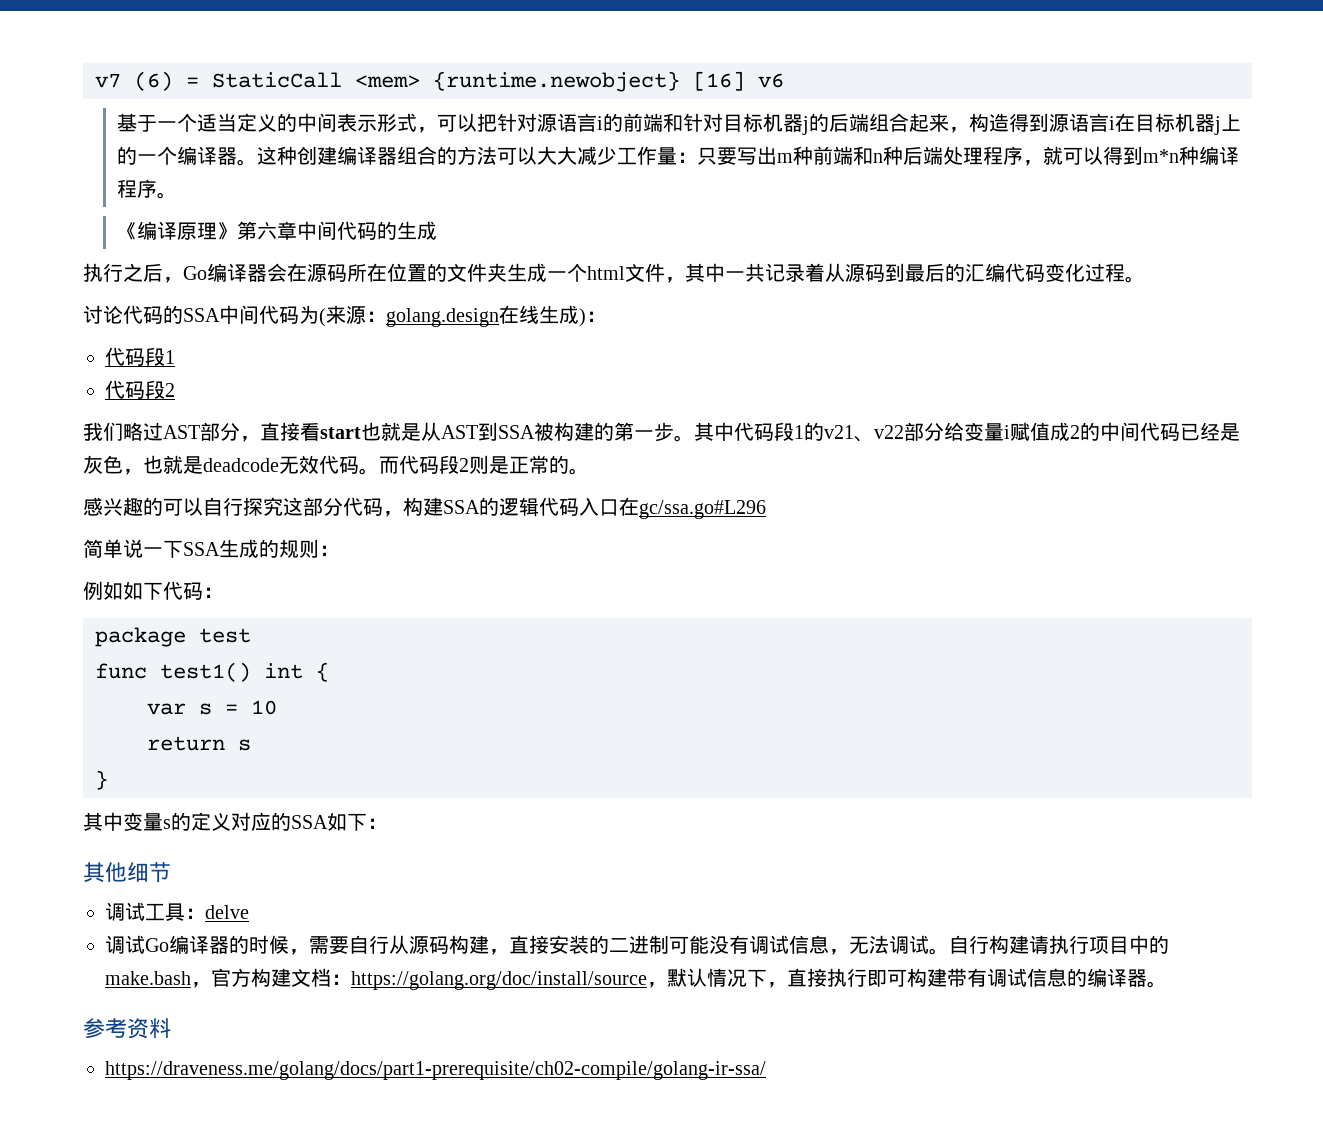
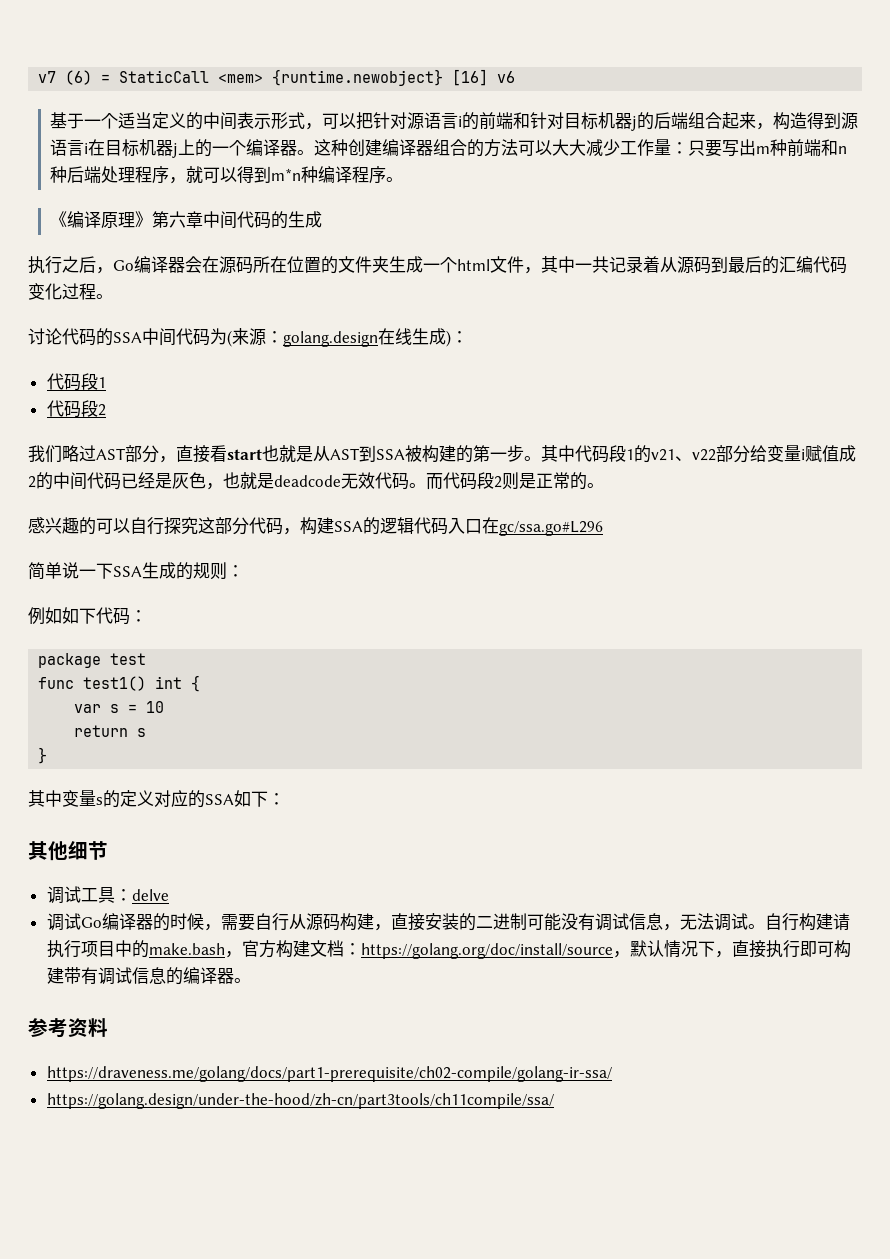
+ https://golang.design/under-the-hood/zh-cn/part3tools/ch11compile/ssa/

